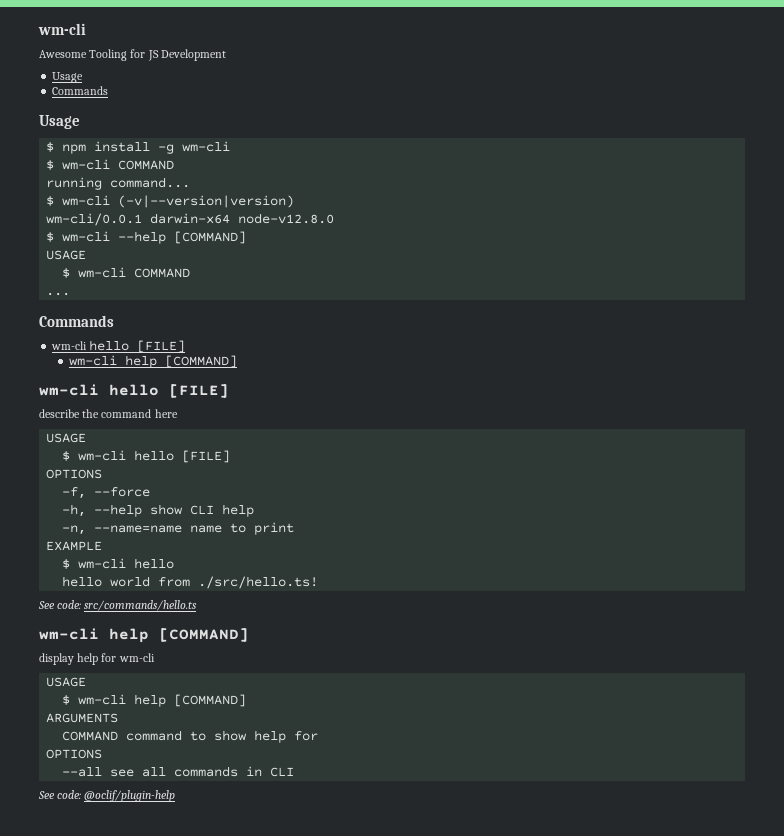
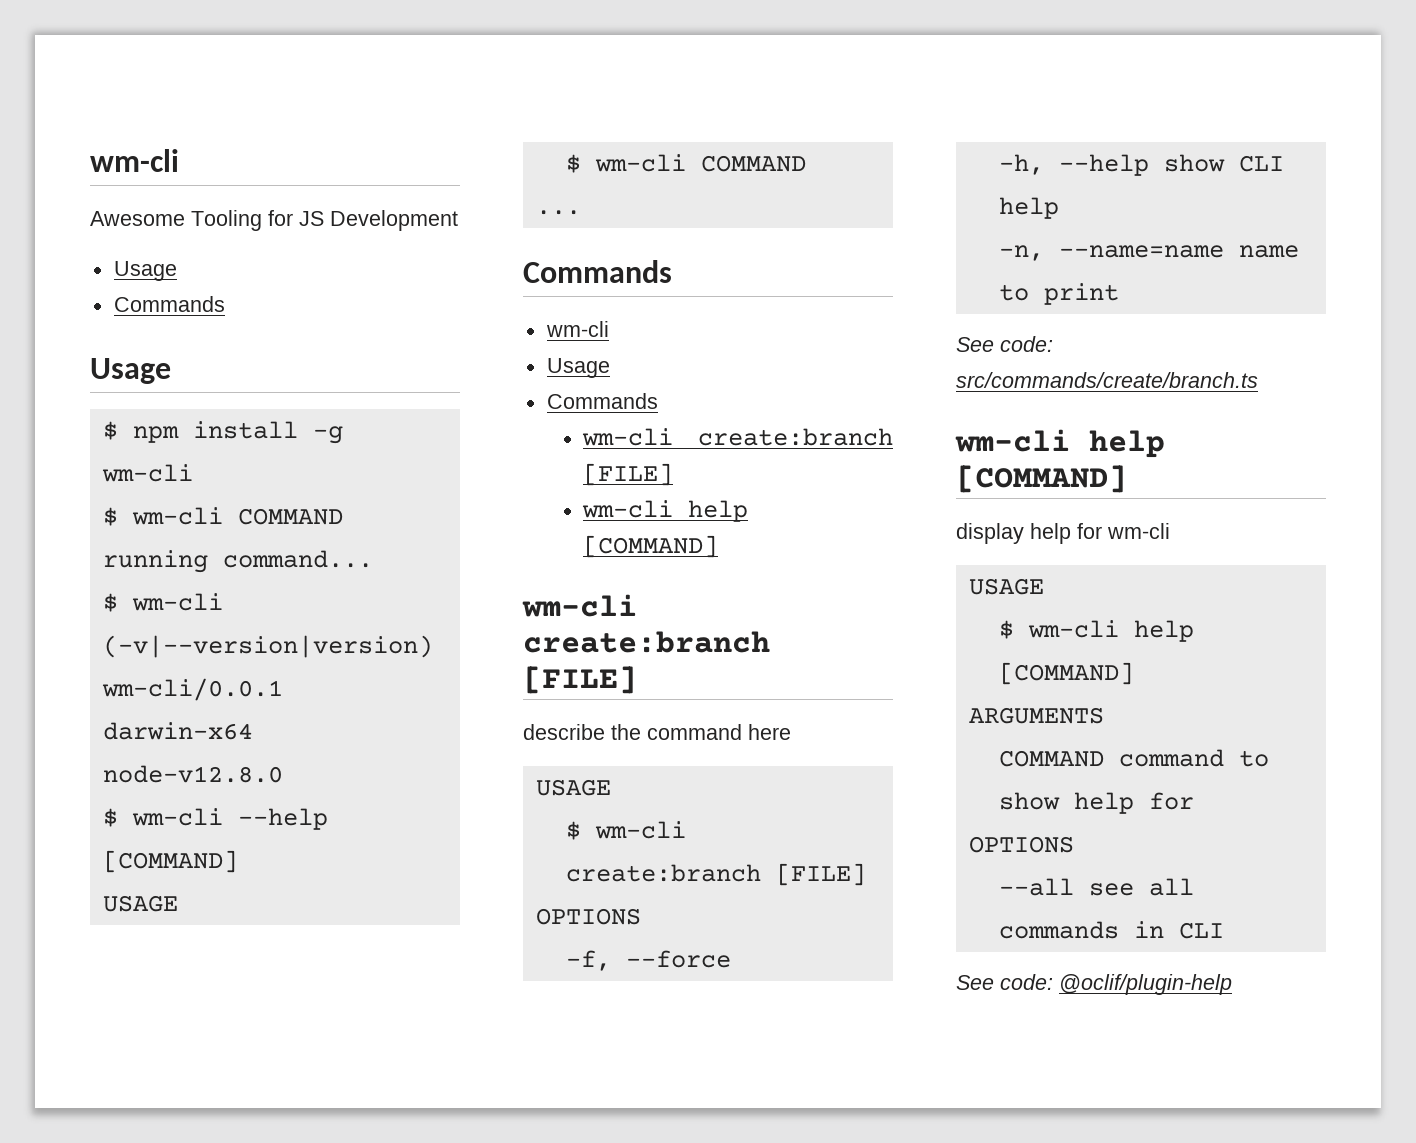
  ...
  Commands
- wm-cli hello [FILE]
+ wm-cli
+ Usage
+ Commands
+ wm-cli create:branch [FILE]
  wm-cli help [COMMAND]
- wm-cli hello [FILE]
+ wm-cli create:branch [FILE]
- $ wm-cli hello [FILE]
+ $ wm-cli create:branch [FILE]
- EXAMPLE
- $ wm-cli hello
- hello world from ./src/hello.ts!
- See code: src/commands/hello.ts
+ See code: src/commands/create/branch.ts

